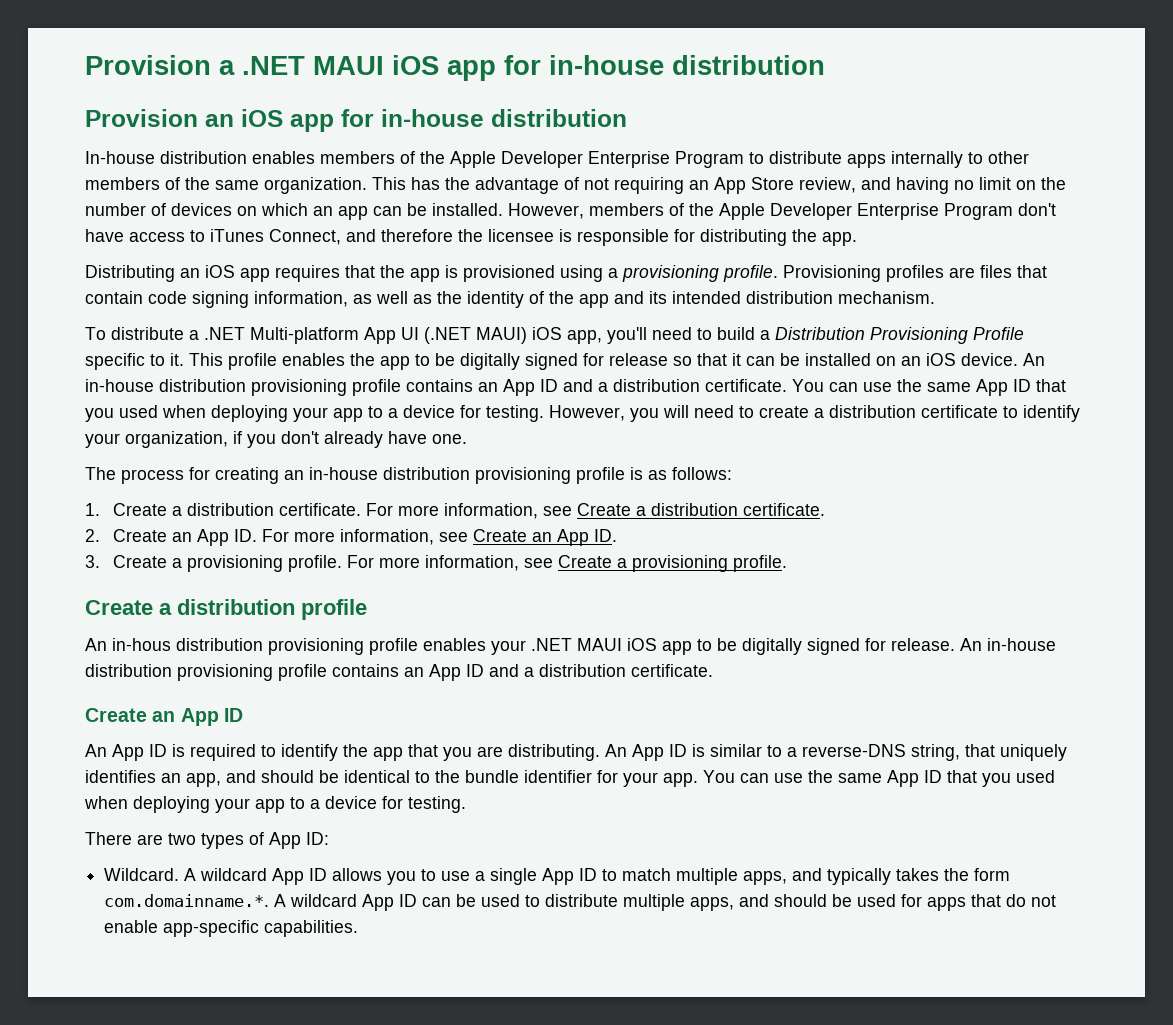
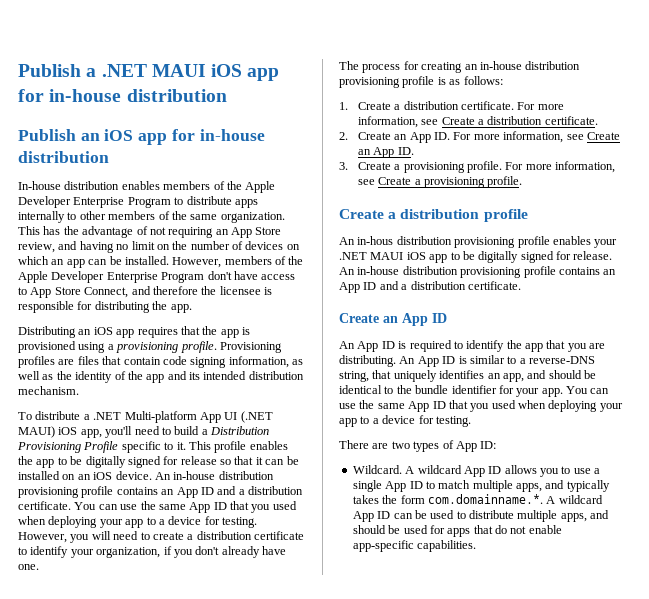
- Provision a .NET MAUI iOS app for in-house distribution
+ Publish a .NET MAUI iOS app for in-house distribution
- Provision an iOS app for in-house distribution
+ Publish an iOS app for in-house distribution
- However, members of the Apple Developer Enterprise Program don't have access to iTunes Connect, and therefore the licensee is responsible for distributing the app.
+ However, members of the Apple Developer Enterprise Program don't have access to App Store Connect, and therefore the licensee is responsible for distributing the app.

